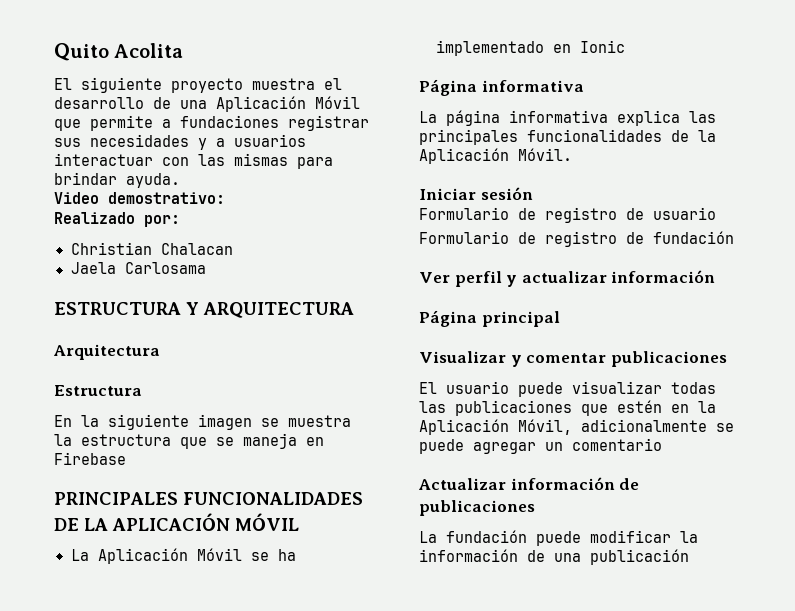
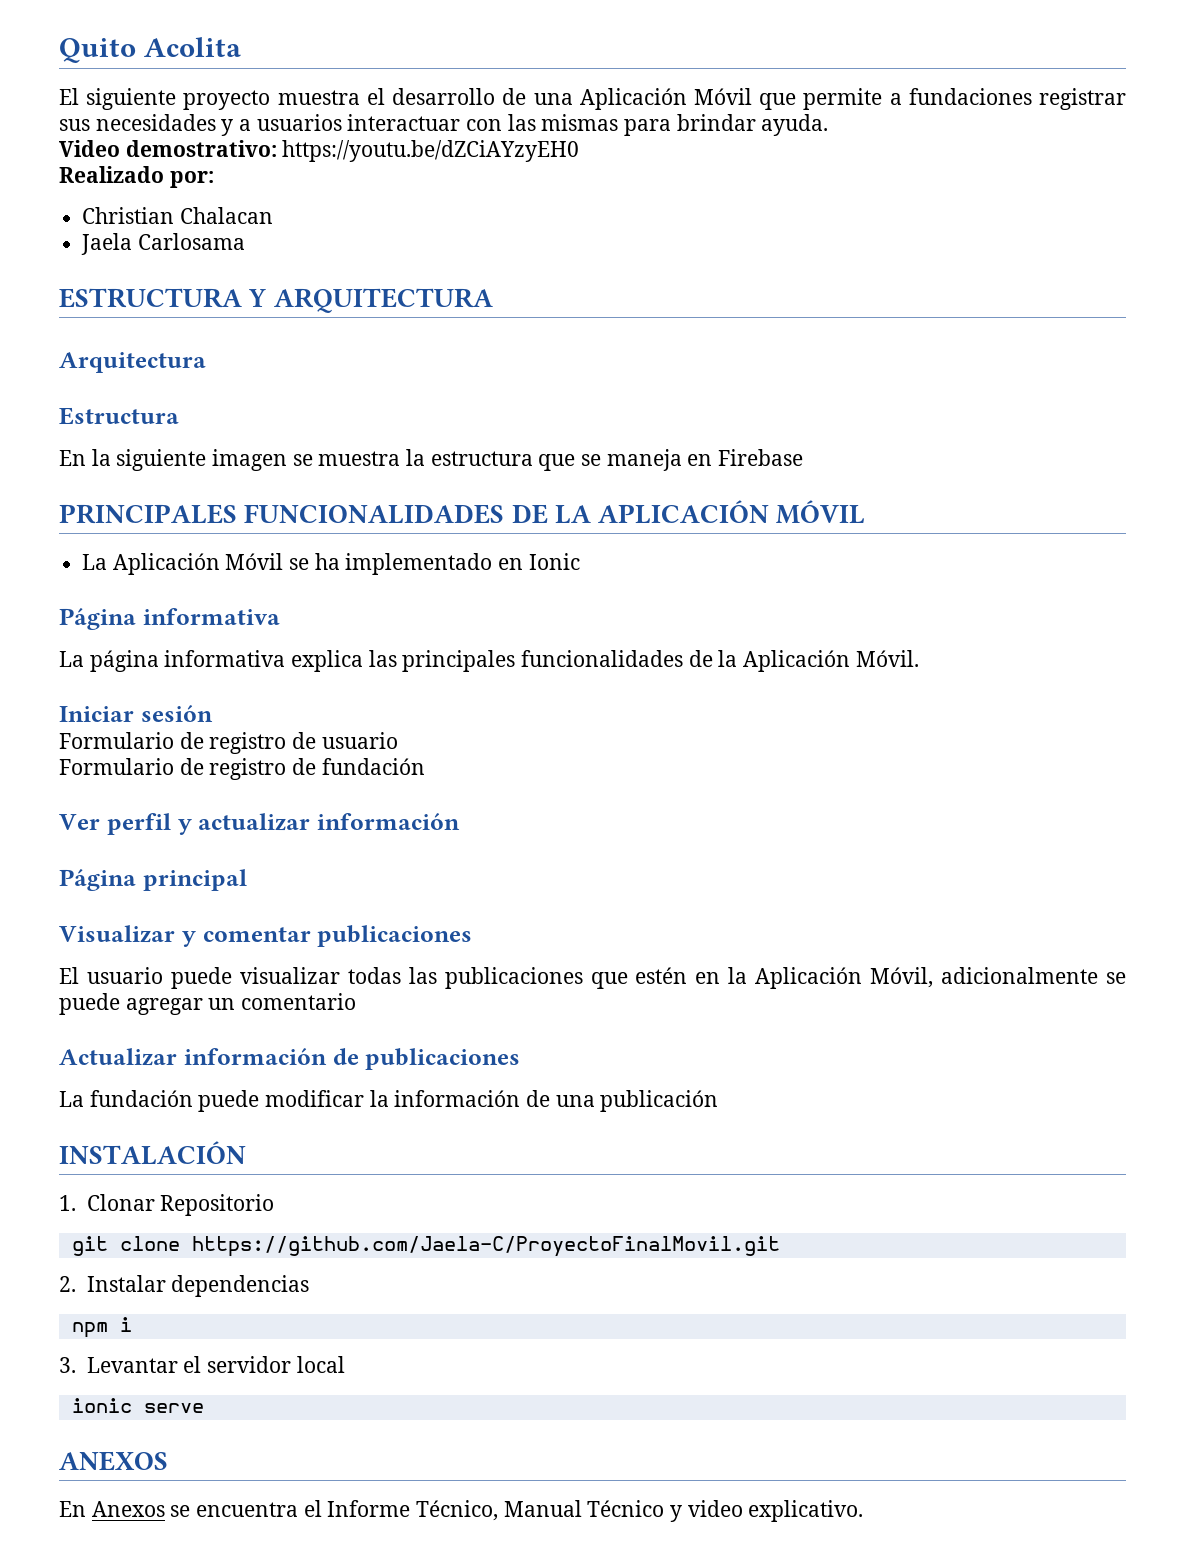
- Video demostrativo:
+ Video demostrativo: https://youtu.be/dZCiAYzyEH0
+ INSTALACIÓN
+ 1. Clonar Repositorio
+ git clone https://github.com/Jaela-C/ProyectoFinalMovil.git
+ 2. Instalar dependencias
+ npm i
+ 3. Levantar el servidor local
+ ionic serve
+ ANEXOS
+ En Anexos se encuentra el Informe Técnico, Manual Técnico y video explicativo.

